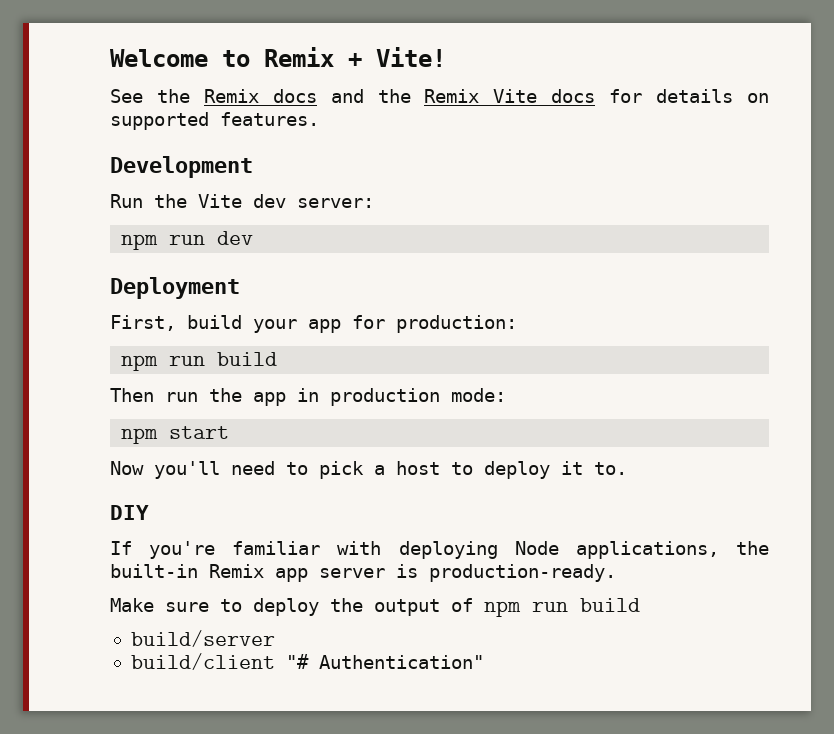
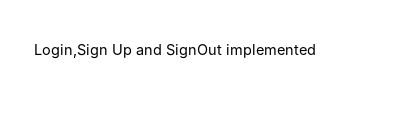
- Welcome to Remix + Vite!
- See the Remix docs and the Remix Vite docs for details on supported features.
- Development
- Run the Vite dev server:
- npm run dev
- Deployment
- First, build your app for production:
- npm run build
- Then run the app in production mode:
- npm start
- Now you'll need to pick a host to deploy it to.
- DIY
- If you're familiar with deploying Node applications, the built-in Remix app server is production-ready.
- Make sure to deploy the output of npm run build
- build/server
- build/client "# Authentication"
+ Login,Sign Up and SignOut implemented

